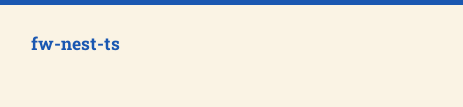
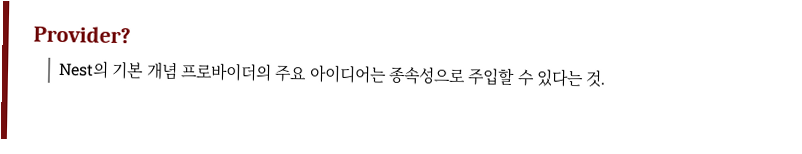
- fw-nest-ts
+ Provider?
+ Nest의 기본 개념 프로바이더의 주요 아이디어는 종속성으로 주입할 수 있다는 것.

